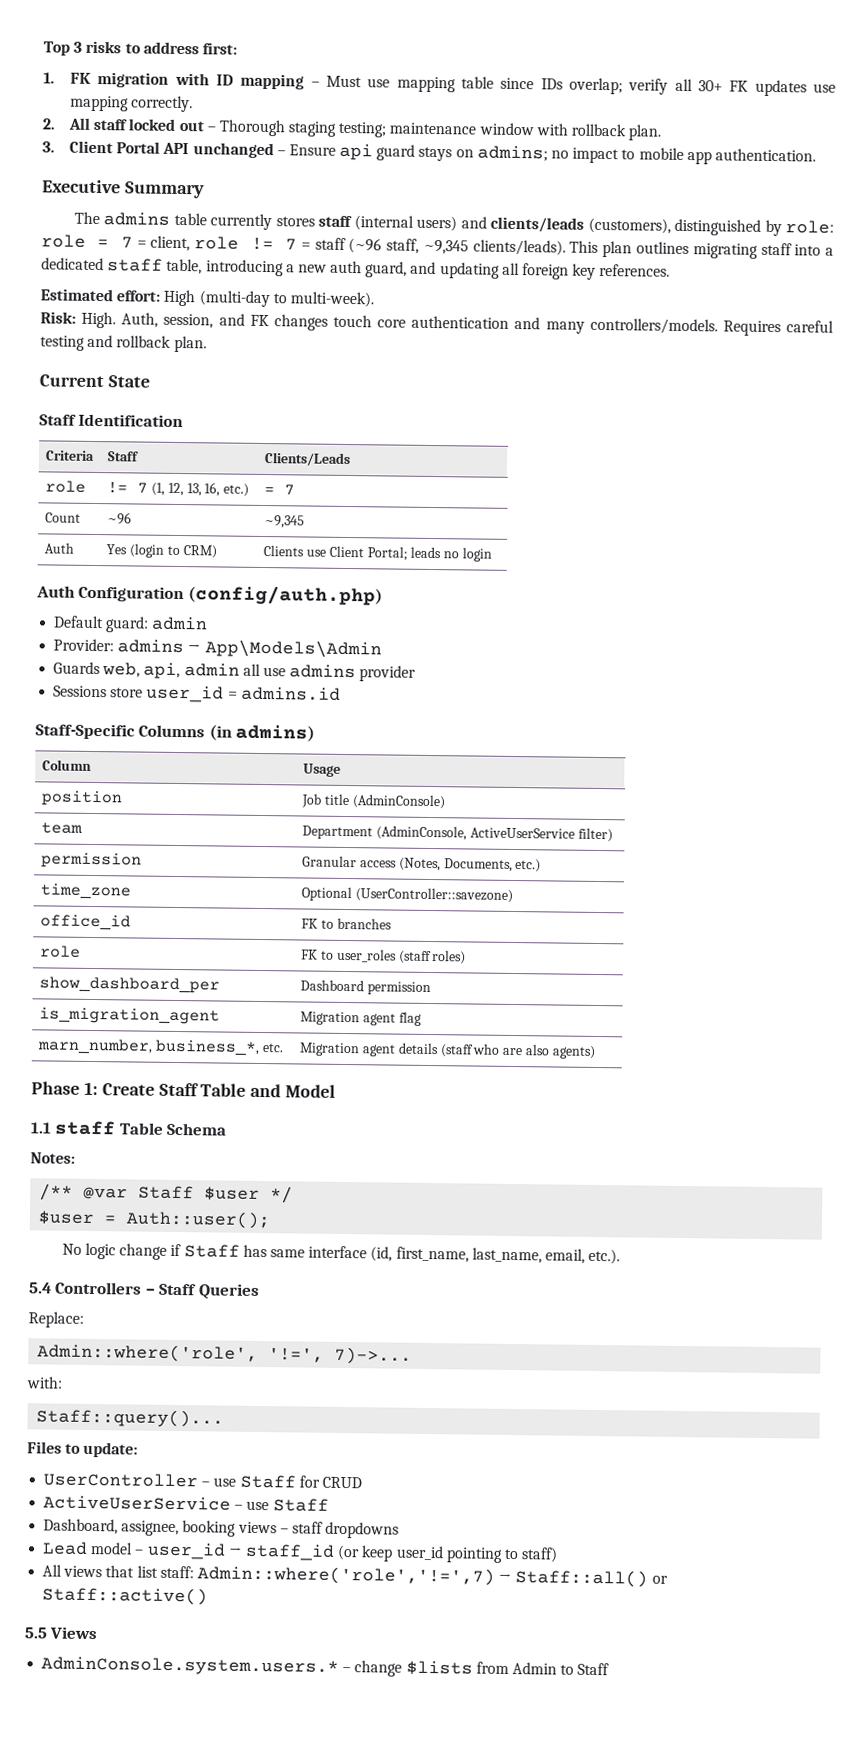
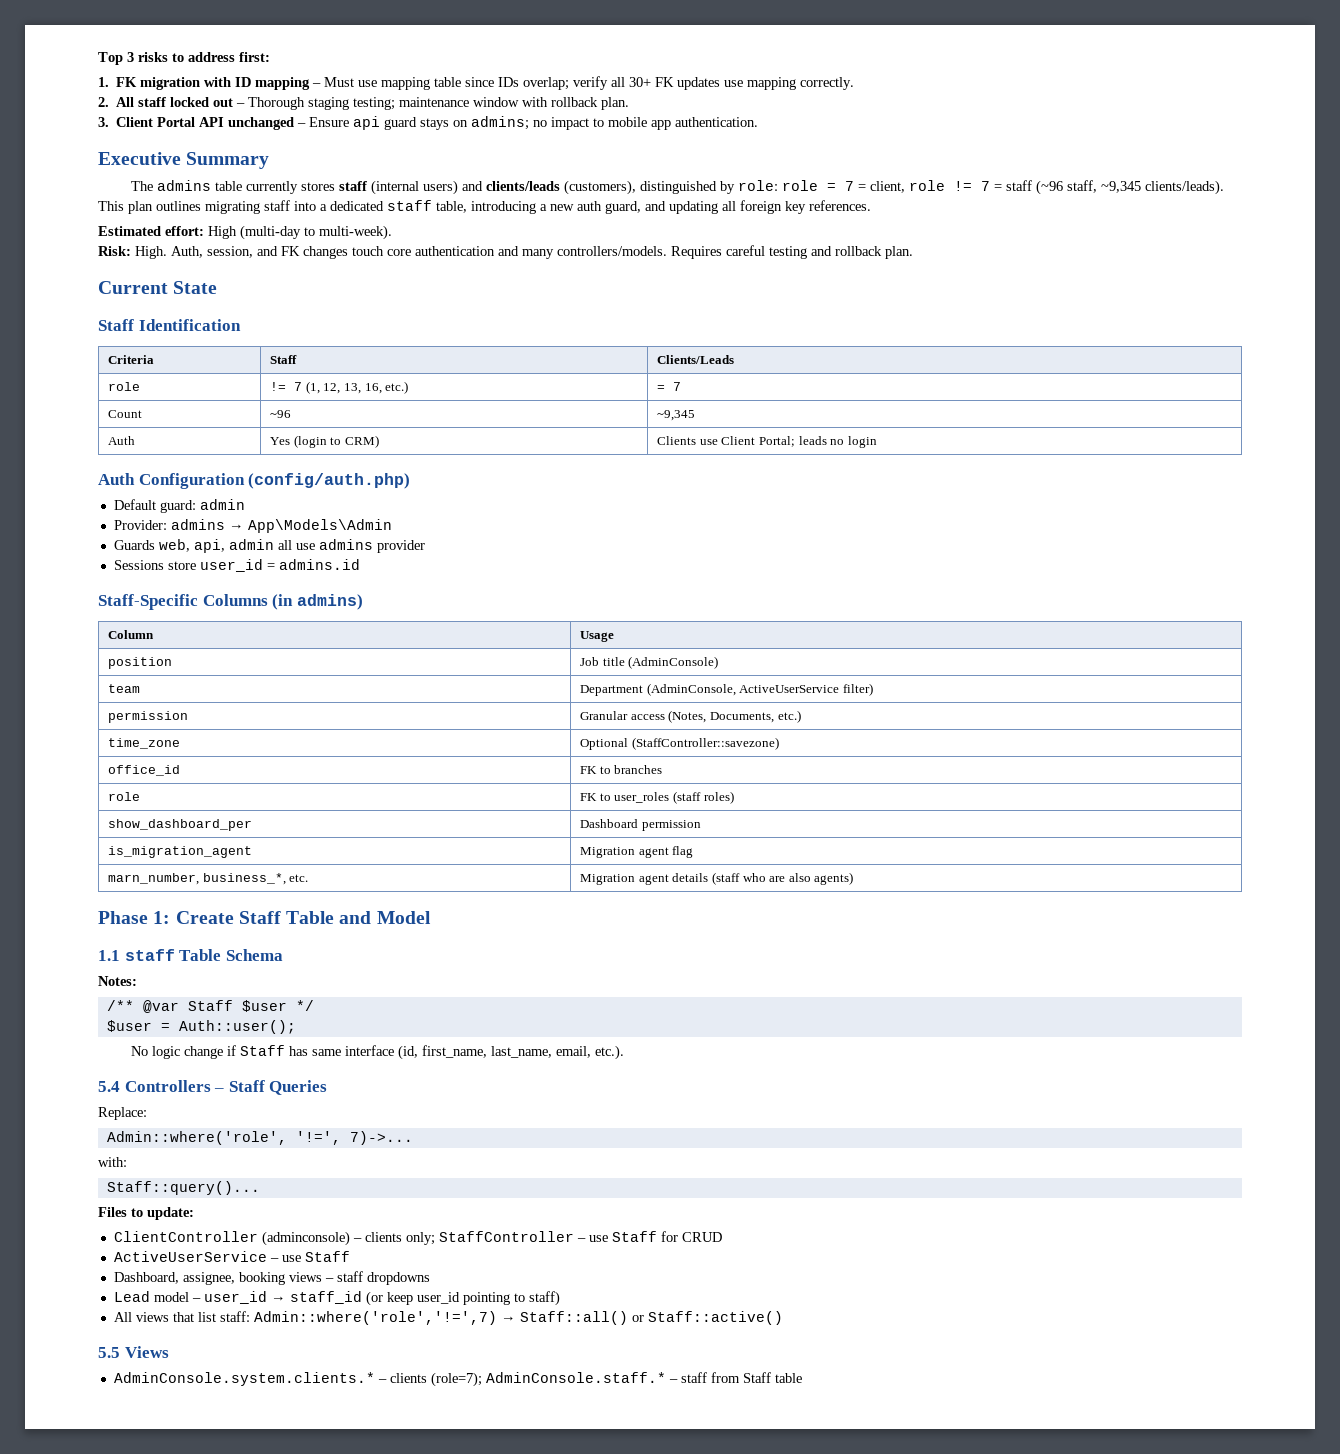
- time_zone | Optional (UserController::savezone)
+ time_zone | Optional (StaffController::savezone)
- UserController – use Staff for CRUD
+ ClientController (adminconsole) – clients only; StaffController – use Staff for CRUD
- AdminConsole.system.users.* – change $lists from Admin to Staff
+ AdminConsole.system.clients.* – clients (role=7); AdminConsole.staff.* – staff from Staff table

